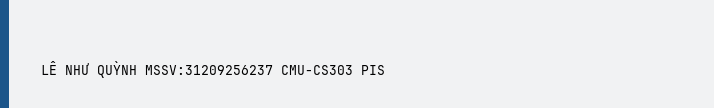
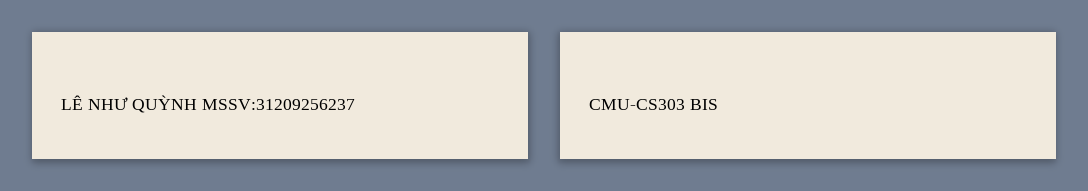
- LÊ NHƯ QUỲNH MSSV:31209256237 CMU-CS303 PIS
+ LÊ NHƯ QUỲNH MSSV:31209256237 CMU-CS303 BIS

